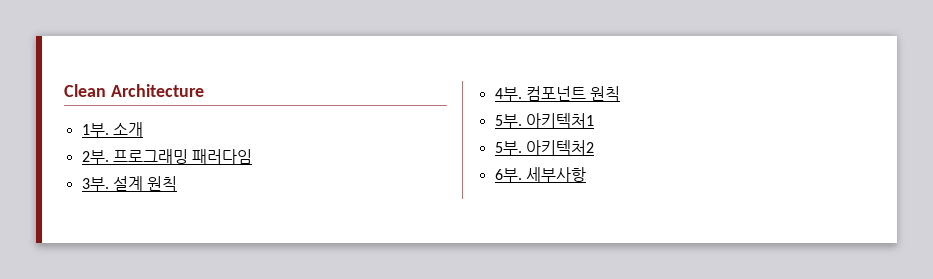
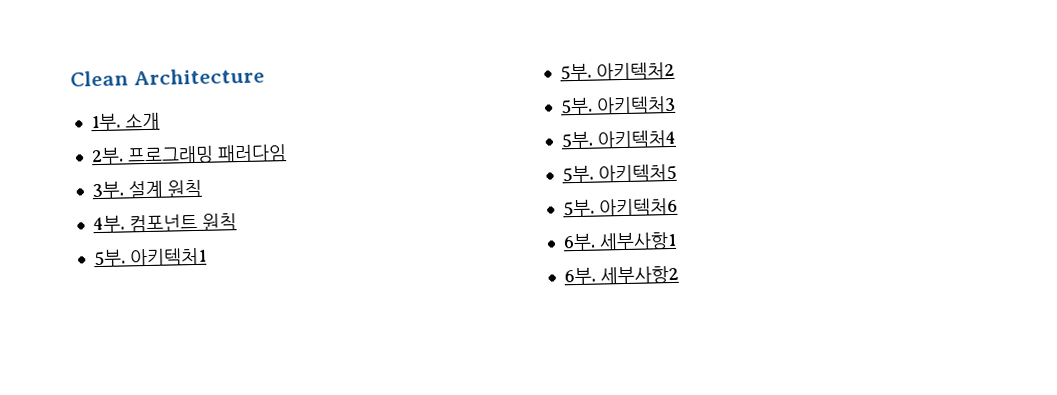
- 6부. 세부사항
+ 5부. 아키텍처3
+ 5부. 아키텍처4
+ 5부. 아키텍처5
+ 5부. 아키텍처6
+ 6부. 세부사항1
+ 6부. 세부사항2

